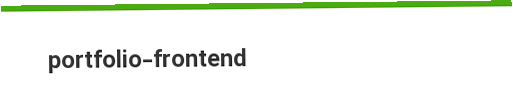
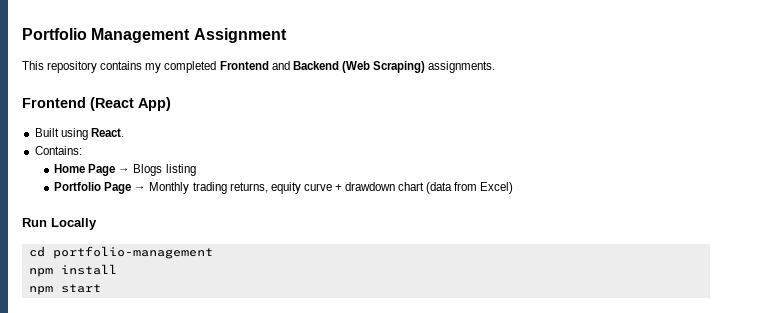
- portfolio-frontend
+ Portfolio Management Assignment
+ This repository contains my completed Frontend and Backend (Web Scraping) assignments.
+ Frontend (React App)
+ Built using React.
+ Contains:
+ Home Page → Blogs listing
+ Portfolio Page → Monthly trading returns, equity curve + drawdown chart (data from Excel)
+ Run Locally
+ cd portfolio-management
+ npm install
+ npm start

